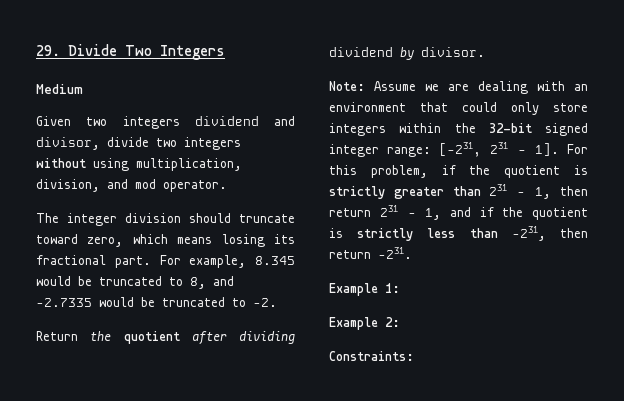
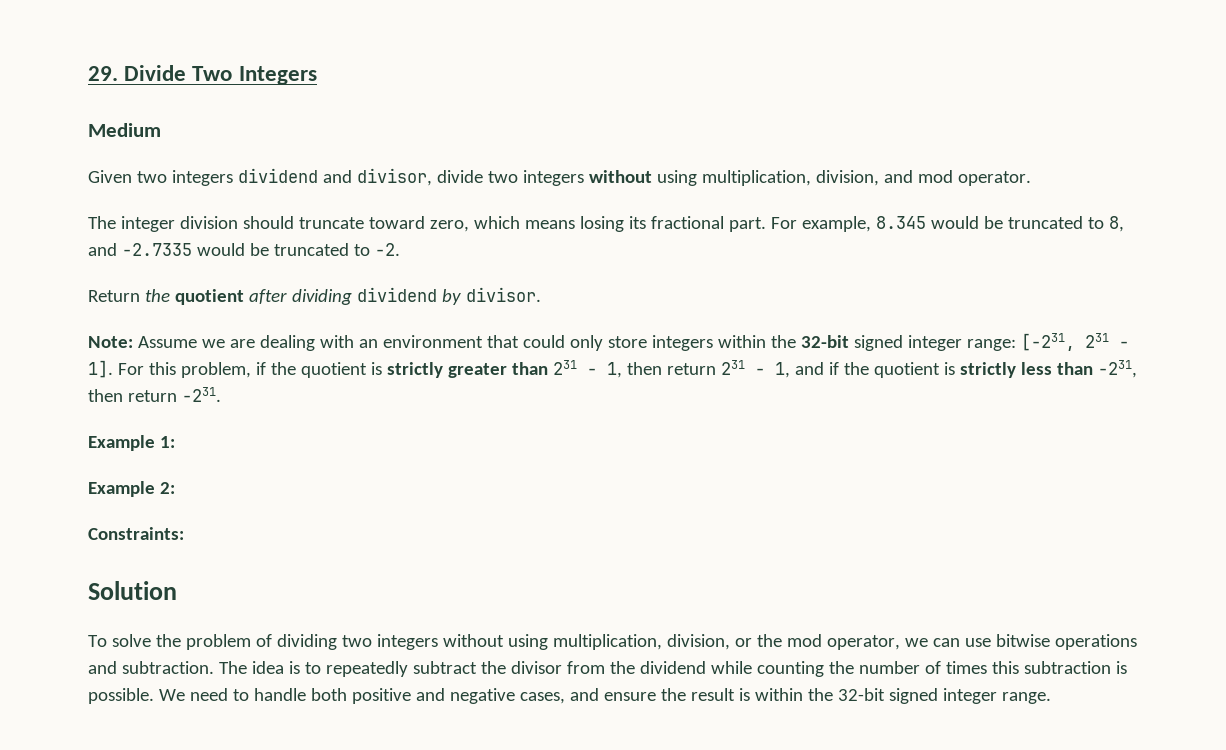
+ Solution
+ To solve the problem of dividing two integers without using multiplication, division, or the mod operator, we can use bitwise operations and subtraction. The idea is to repeatedly subtract the divisor from the dividend while counting the number of times this subtraction is possible. We need to handle both positive and negative cases, and ensure the result is within the 32-bit signed integer range.

